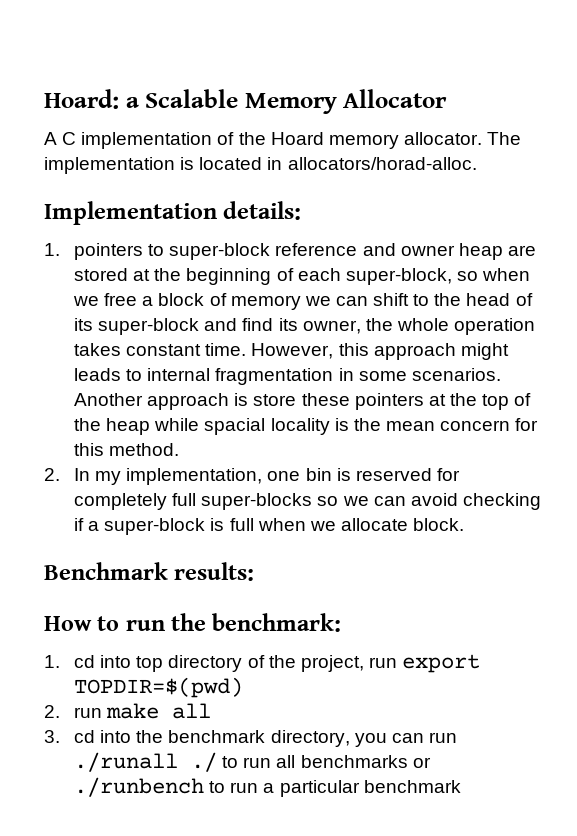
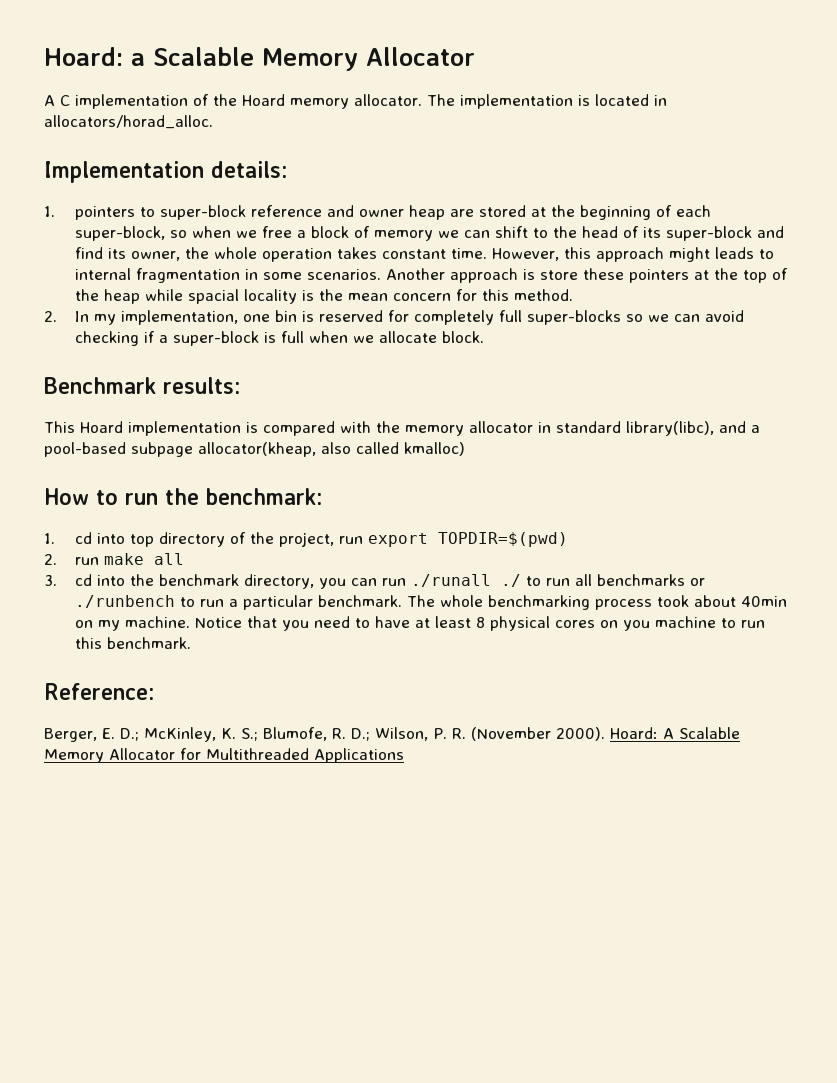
- The implementation is located in allocators/horad-alloc.
+ The implementation is located in allocators/horad_alloc.
+ This Hoard implementation is compared with the memory allocator in standard library(libc), and a pool-based subpage allocator(kheap, also called kmalloc)
- 3. cd into the benchmark directory, you can run ./runall ./ to run all benchmarks or ./runbench to run a particular benchmark
+ 3. cd into the benchmark directory, you can run ./runall ./ to run all benchmarks or ./runbench to run a particular benchmark. The whole benchmarking process took about 40min on my machine. Notice that you need to have at least 8 physical cores on you machine to run this benchmark.
+ Reference:
+ Berger, E. D.; McKinley, K. S.; Blumofe, R. D.; Wilson, P. R. (November 2000). Hoard: A Scalable Memory Allocator for Multithreaded Applications

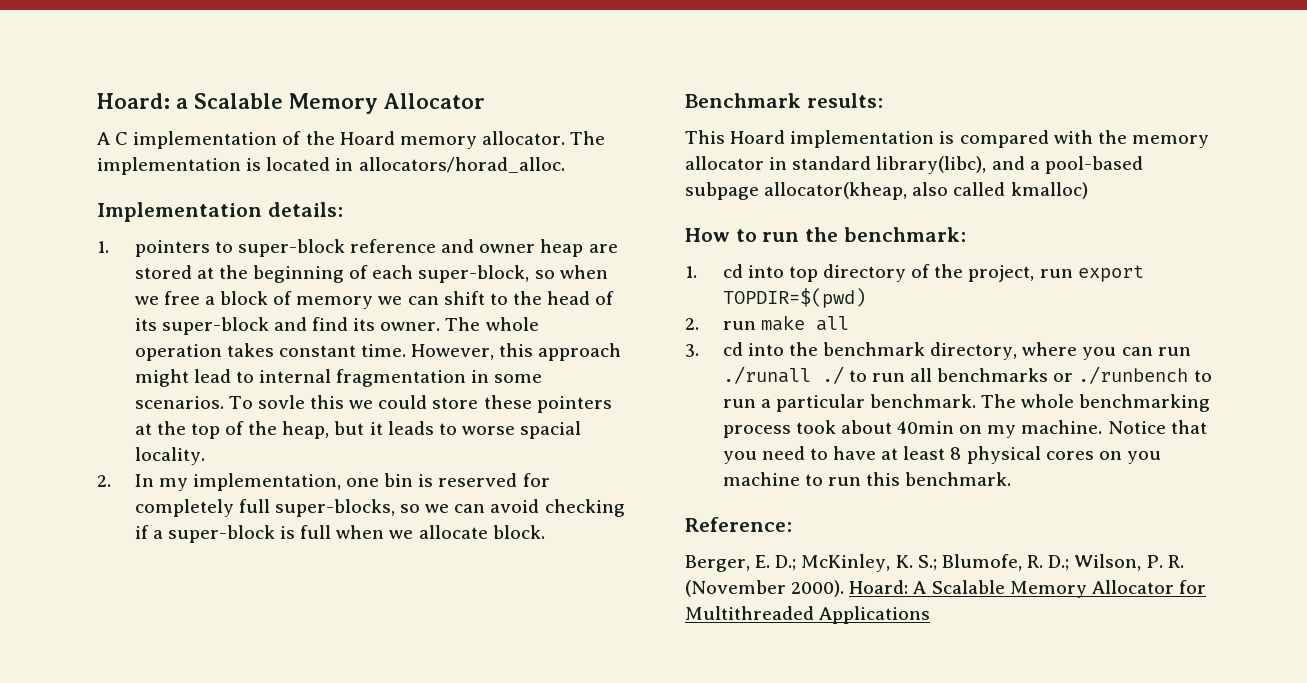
- 1. pointers to super-block reference and owner heap are stored at the beginning of each super-block, so when we free a block of memory we can shift to the head of its super-block and find its owner, the whole operation takes constant time.
+ 1. pointers to super-block reference and owner heap are stored at the beginning of each super-block, so when we free a block of memory we can shift to the head of its super-block and find its owner. The whole operation takes constant time.
- However, this approach might leads to internal fragmentation in some scenarios.
+ However, this approach might lead to internal fragmentation in some scenarios.
- Another approach is store these pointers at the top of the heap while spacial locality is the mean concern for this method.
+ To sovle this we could store these pointers at the top of the heap, but it leads to worse spacial locality.
- 2. In my implementation, one bin is reserved for completely full super-blocks so we can avoid checking if a super-block is full when we allocate block.
+ 2. In my implementation, one bin is reserved for completely full super-blocks, so we can avoid checking if a super-block is full when we allocate block.
- 3. cd into the benchmark directory, you can run ./runall ./ to run all benchmarks or ./runbench to run a particular benchmark.
+ 3. cd into the benchmark directory, where you can run ./runall ./ to run all benchmarks or ./runbench to run a particular benchmark.

